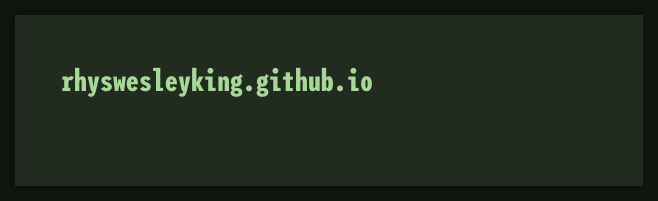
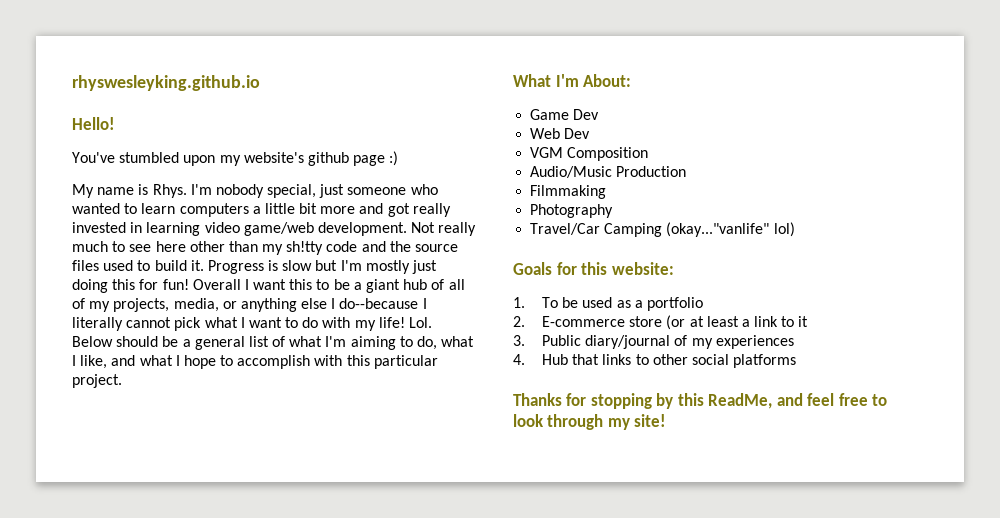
+ Hello!
+ You've stumbled upon my website's github page :)
+ My name is Rhys. I'm nobody special, just someone who wanted to learn computers a little bit more and got really invested in learning video game/web development. Not really much to see here other than my sh!tty code and the source files used to build it. Progress is slow but I'm mostly just doing this for fun! Overall I want this to be a giant hub of all of my projects, media, or anything else I do--because I literally cannot pick what I want to do with my life! Lol. Below should be a general list of what I'm aiming to do, what I like, and what I hope to accomplish with this particular project.
+ What I'm About:
+ Game Dev
+ Web Dev
+ VGM Composition
+ Audio/Music Production
+ Filmmaking
+ Photography
+ Travel/Car Camping (okay..."vanlife" lol)
+ Goals for this website:
+ 1. To be used as a portfolio
+ 2. E-commerce store (or at least a link to it
+ 3. Public diary/journal of my experiences
+ 4. Hub that links to other social platforms
+ Thanks for stopping by this ReadMe, and feel free to look through my site!

